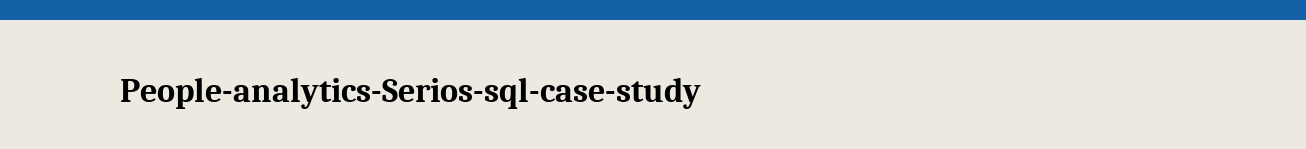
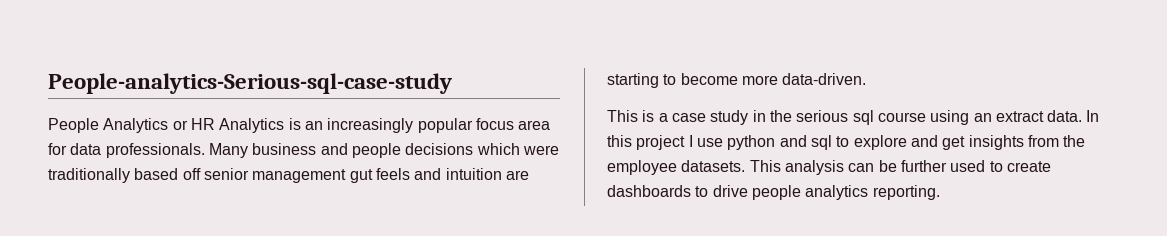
- People-analytics-Serios-sql-case-study
+ People-analytics-Serious-sql-case-study
+ People Analytics or HR Analytics is an increasingly popular focus area for data professionals. Many business and people decisions which were traditionally based off senior management gut feels and intuition are starting to become more data-driven.
+ This is a case study in the serious sql course using an extract data. In this project I use python and sql to explore and get insights from the employee datasets. This analysis can be further used to create dashboards to drive people analytics reporting.

